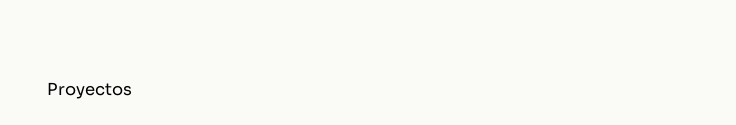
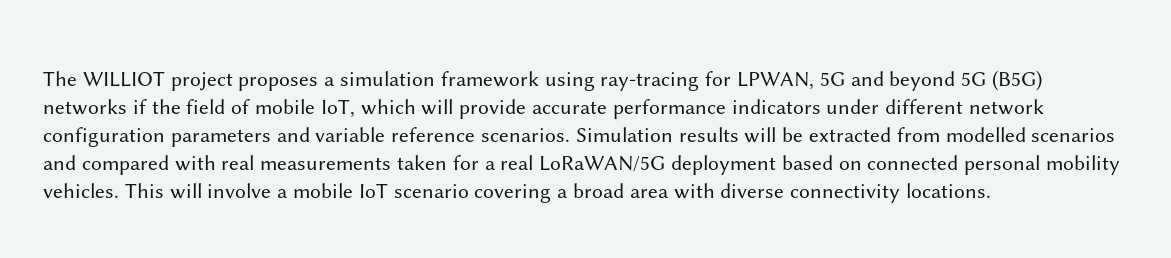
- Proyectos
+ The WILLIOT project proposes a simulation framework using ray-tracing for LPWAN, 5G and beyond 5G (B5G) networks if the field of mobile IoT, which will provide accurate performance indicators under different network configuration parameters and variable reference scenarios. Simulation results will be extracted from modelled scenarios and compared with real measurements taken for a real LoRaWAN/5G deployment based on connected personal mobility vehicles. This will involve a mobile IoT scenario covering a broad area with diverse connectivity locations.

